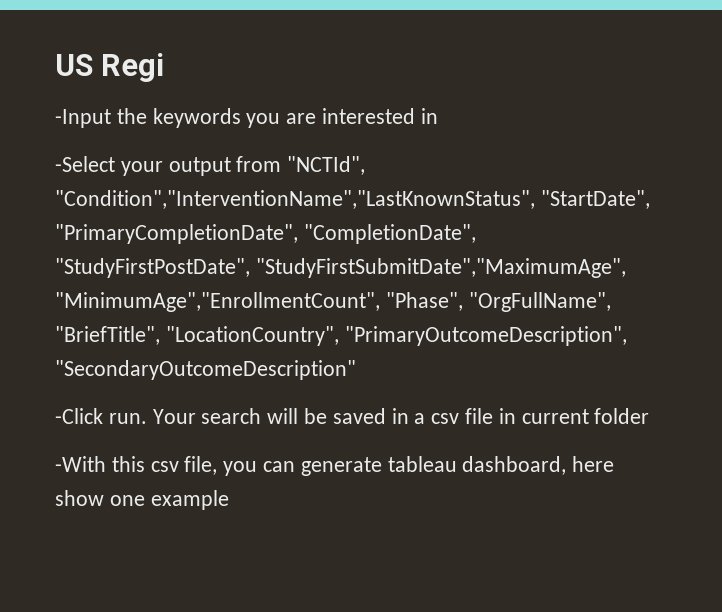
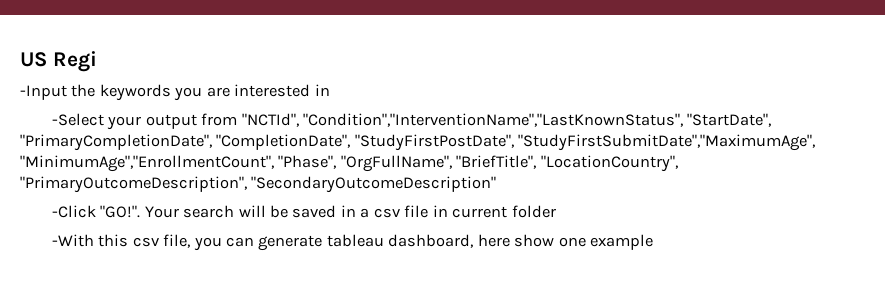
- -Click run.
+ -Click "GO!".

